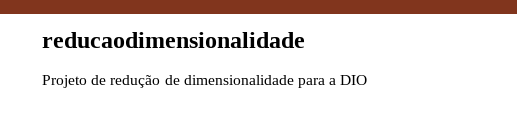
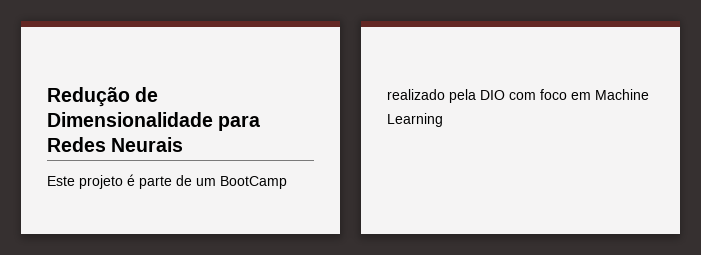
- reducaodimensionalidade
- Projeto de redução de dimensionalidade para a DIO
+ Redução de Dimensionalidade para Redes Neurais
+ Este projeto é parte de um BootCamp realizado pela DIO com foco em Machine Learning

